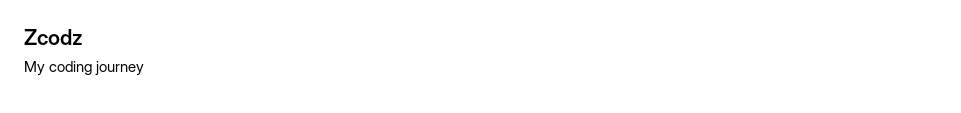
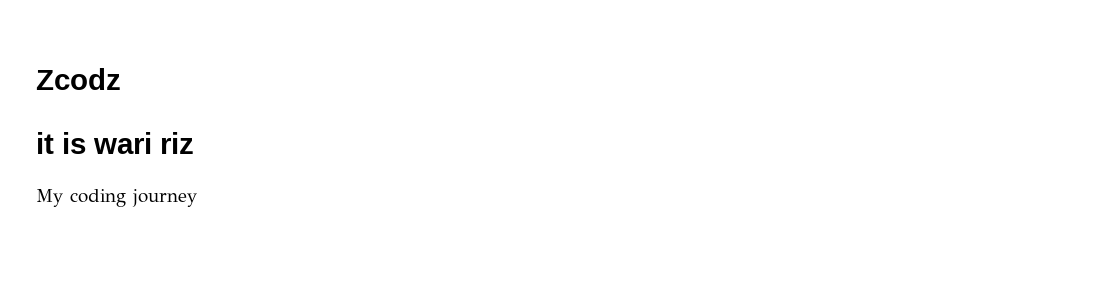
+ it is wari riz

